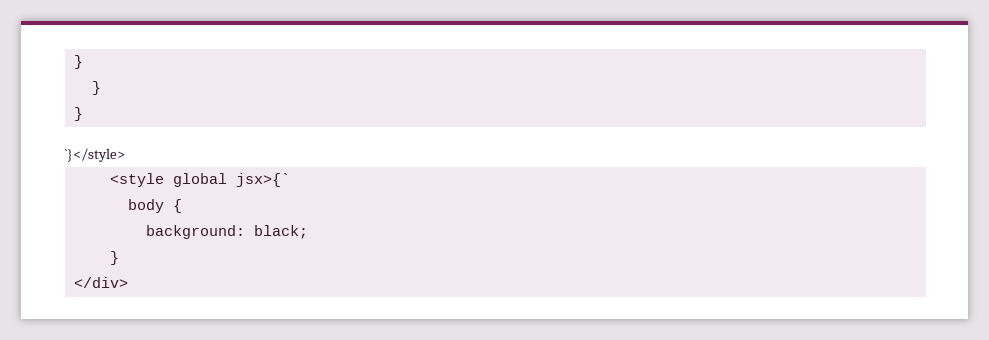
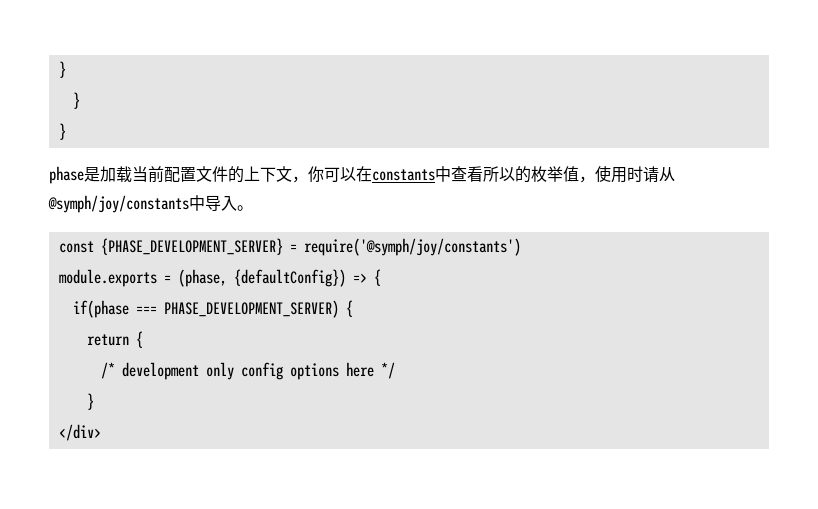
- `}</style>
- <style global jsx>{`
- body {
- background: black;
+ phase是加载当前配置文件的上下文，你可以在constants中查看所以的枚举值，使用时请从@symph/joy/constants中导入。
+ const {PHASE_DEVELOPMENT_SERVER} = require('@symph/joy/constants')
+ module.exports = (phase, {defaultConfig}) => {
+ if(phase === PHASE_DEVELOPMENT_SERVER) {
+ return {
+ /* development only config options here */

